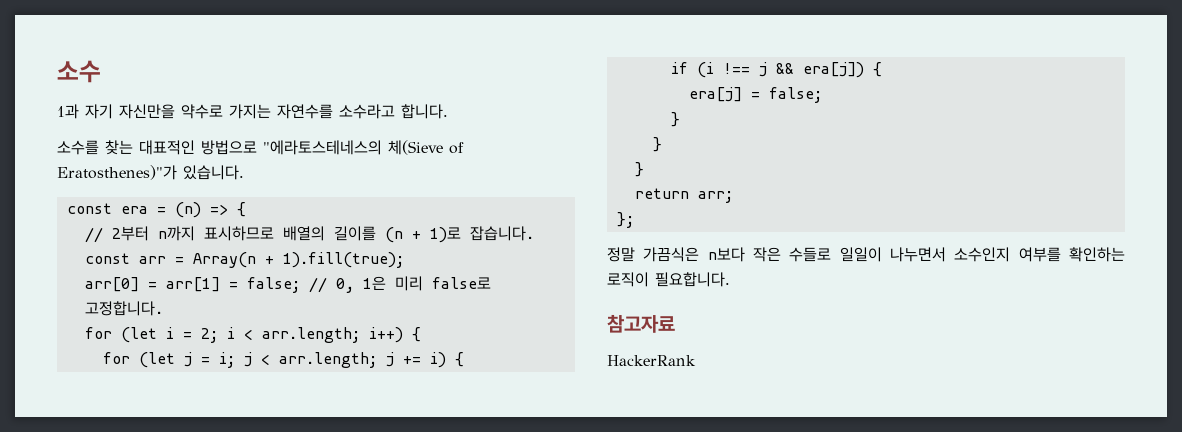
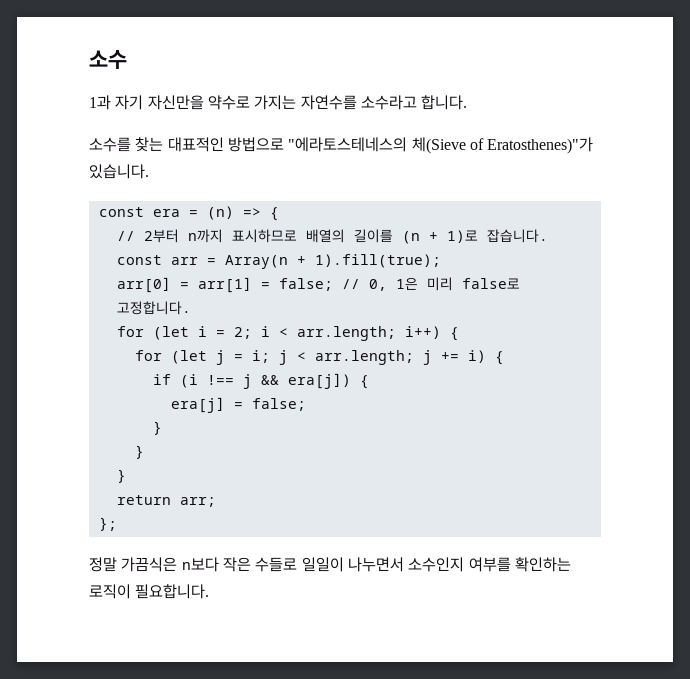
- 참고자료
- HackerRank

